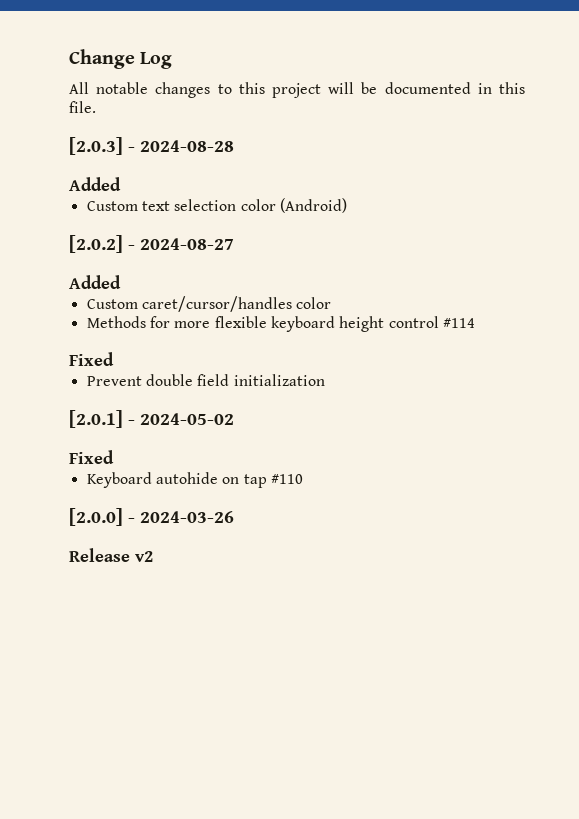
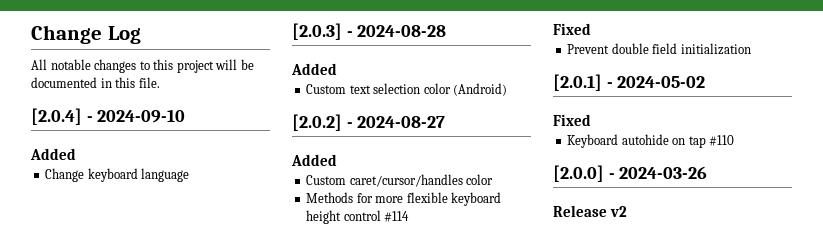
+ [2.0.4] - 2024-09-10
+ Added
+ Change keyboard language

